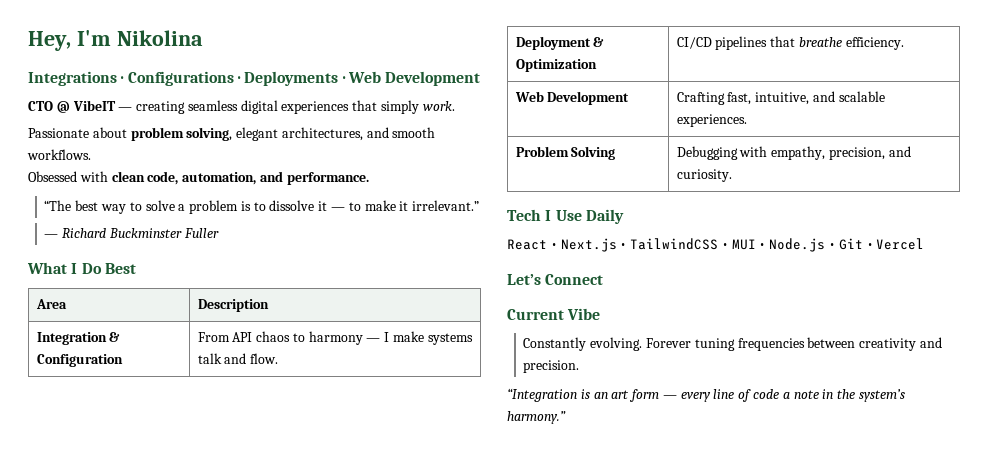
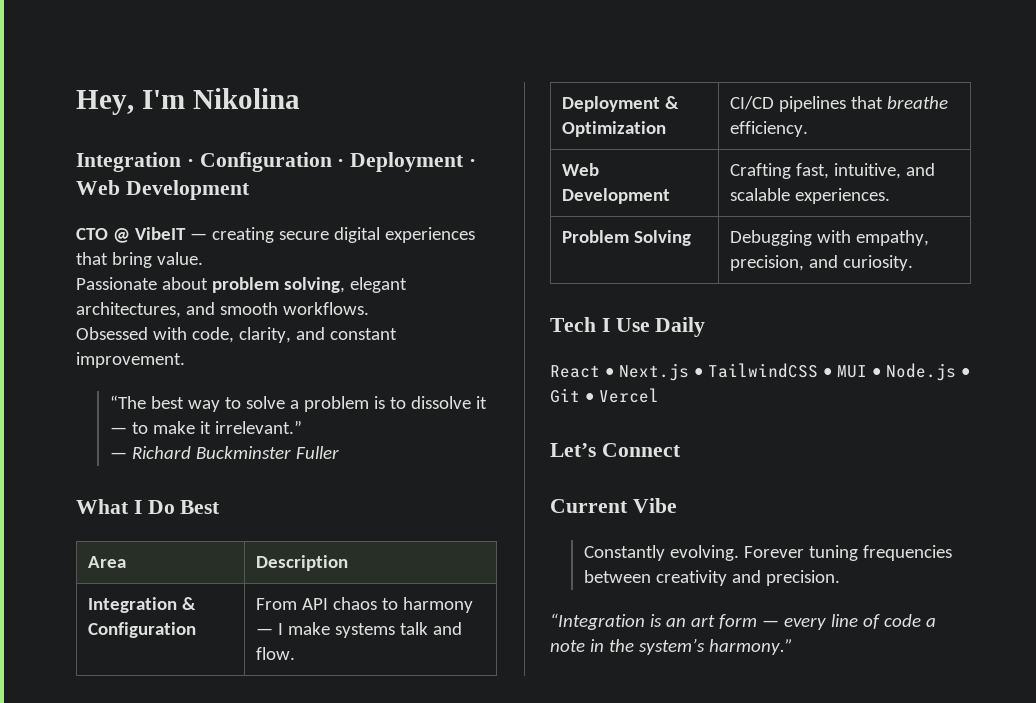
- Integrations · Configurations · Deployments · Web Development
+ Integration · Configuration · Deployment · Web Development
- CTO @ VibeIT — creating seamless digital experiences that simply work.
+ CTO @ VibeIT — creating secure digital experiences that bring value.
- Obsessed with clean code, automation, and performance.
+ Obsessed with code, clarity, and constant improvement.

